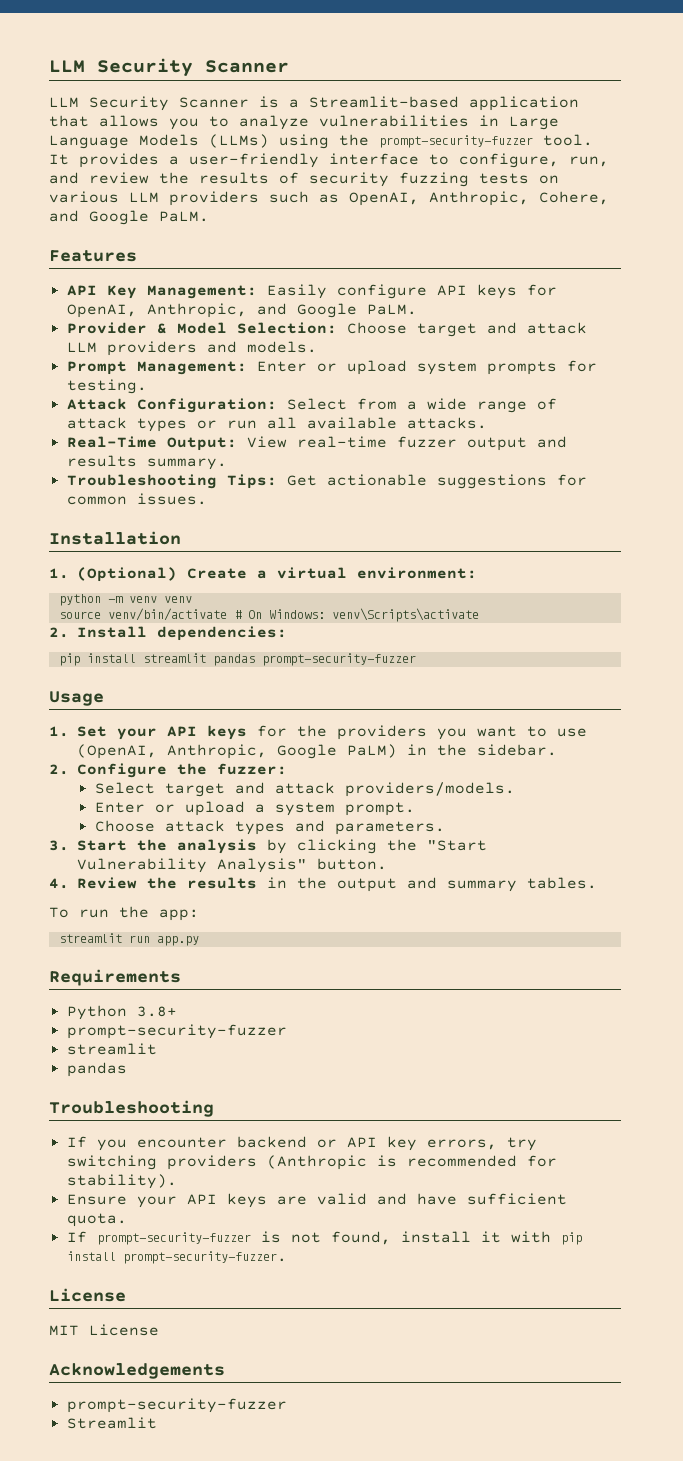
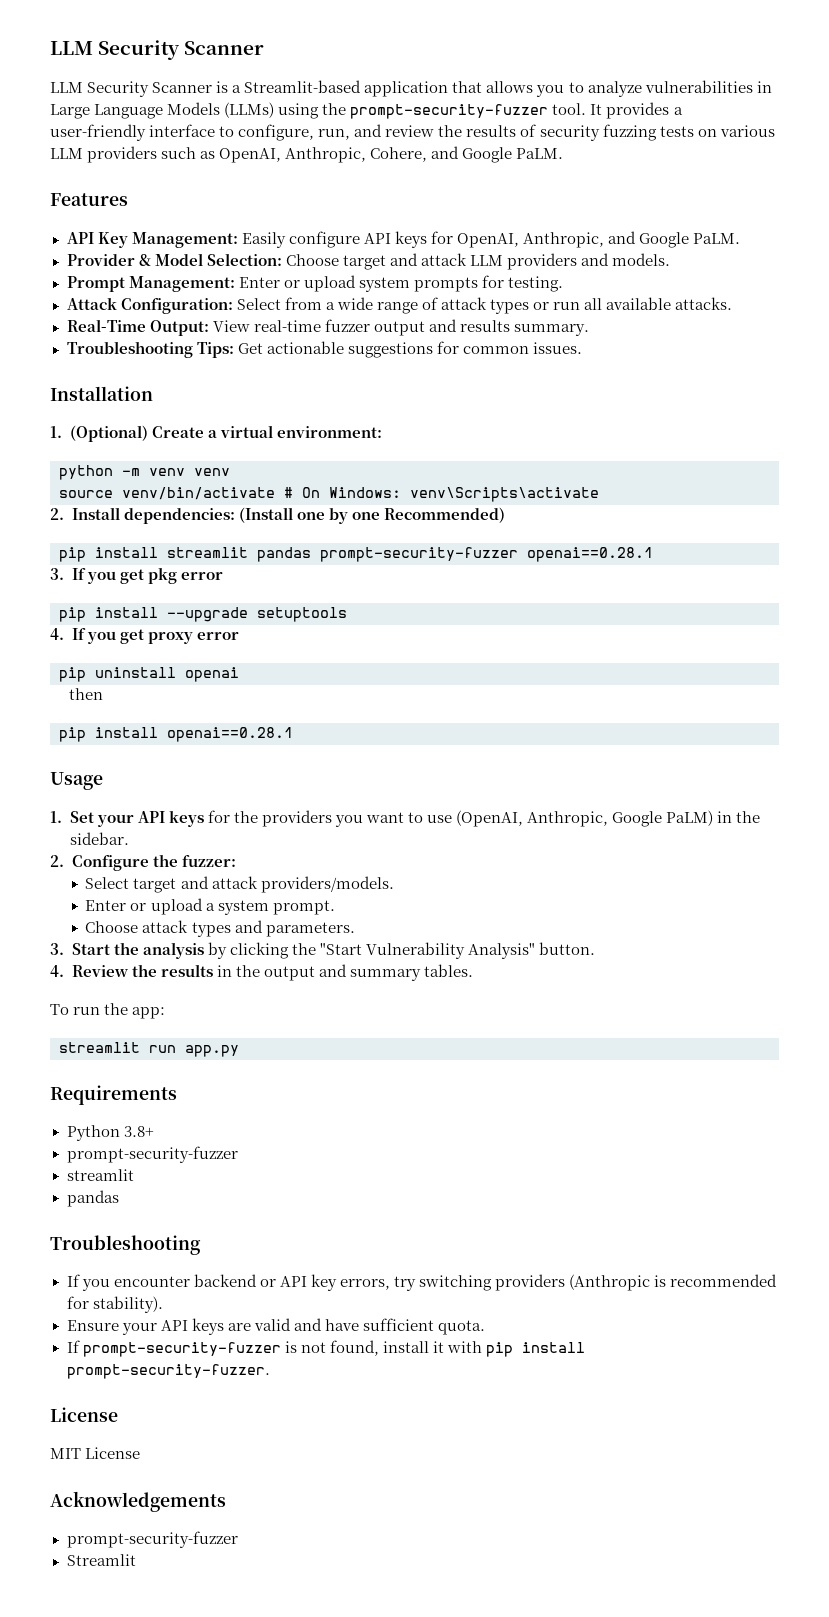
- 2. Install dependencies:
+ 2. Install dependencies: (Install one by one Recommended)
- pip install streamlit pandas prompt-security-fuzzer
+ pip install streamlit pandas prompt-security-fuzzer openai==0.28.1
+ 3. If you get pkg error
+ pip install --upgrade setuptools
+ 4. If you get proxy error
+ pip uninstall openai
+ then
+ pip install openai==0.28.1

